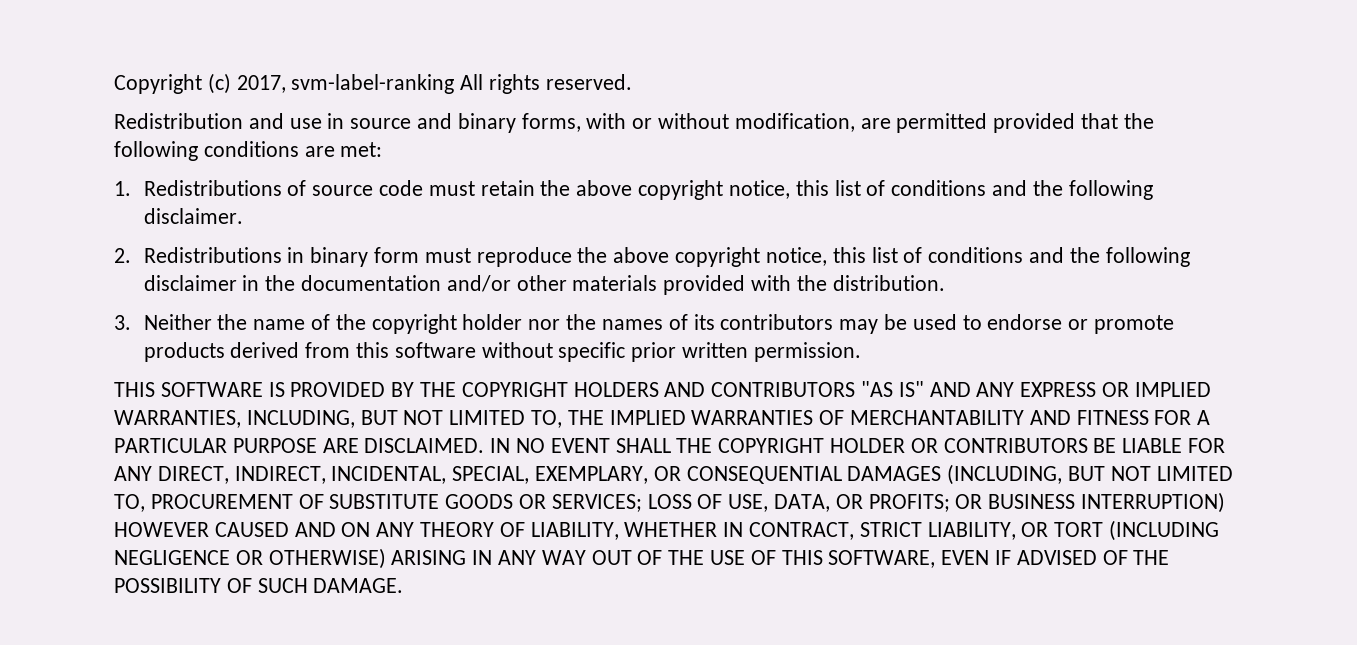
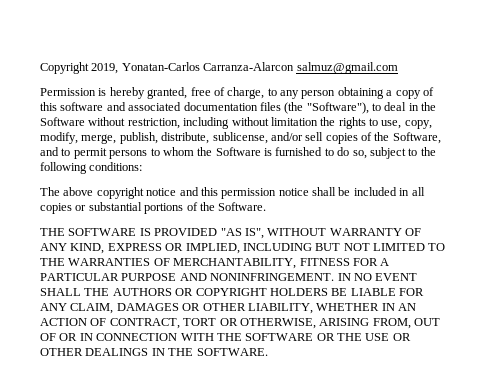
- Copyright (c) 2017, svm-label-ranking All rights reserved.
- Redistribution and use in source and binary forms, with or without modification, are permitted provided that the following conditions are met:
- 1. Redistributions of source code must retain the above copyright notice, this list of conditions and the following disclaimer.
- 2. Redistributions in binary form must reproduce the above copyright notice, this list of conditions and the following disclaimer in the documentation and/or other materials provided with the distribution.
- 3. Neither the name of the copyright holder nor the names of its contributors may be used to endorse or promote products derived from this software without specific prior written permission.
- THIS SOFTWARE IS PROVIDED BY THE COPYRIGHT HOLDERS AND CONTRIBUTORS "AS IS" AND ANY EXPRESS OR IMPLIED WARRANTIES, INCLUDING, BUT NOT LIMITED TO, THE IMPLIED WARRANTIES OF MERCHANTABILITY AND FITNESS FOR A PARTICULAR PURPOSE ARE DISCLAIMED.
+ Copyright 2019, Yonatan-Carlos Carranza-Alarcon salmuz@gmail.com
+ Permission is hereby granted, free of charge, to any person obtaining a copy of this software and associated documentation files (the "Software"), to deal in the Software without restriction, including without limitation the rights to use, copy, modify, merge, publish, distribute, sublicense, and/or sell copies of the Software, and to permit persons to whom the Software is furnished to do so, subject to the following conditions:
+ The above copyright notice and this permission notice shall be included in all copies or substantial portions of the Software.
+ THE SOFTWARE IS PROVIDED "AS IS", WITHOUT WARRANTY OF ANY KIND, EXPRESS OR IMPLIED, INCLUDING BUT NOT LIMITED TO THE WARRANTIES OF MERCHANTABILITY, FITNESS FOR A PARTICULAR PURPOSE AND NONINFRINGEMENT.
- IN NO EVENT SHALL THE COPYRIGHT HOLDER OR CONTRIBUTORS BE LIABLE FOR ANY DIRECT, INDIRECT, INCIDENTAL, SPECIAL, EXEMPLARY, OR CONSEQUENTIAL DAMAGES (INCLUDING, BUT NOT LIMITED TO, PROCUREMENT OF SUBSTITUTE GOODS OR SERVICES; LOSS OF USE, DATA, OR PROFITS; OR BUSINESS INTERRUPTION) HOWEVER CAUSED AND ON ANY THEORY OF LIABILITY, WHETHER IN CONTRACT, STRICT LIABILITY, OR TORT (INCLUDING NEGLIGENCE OR OTHERWISE) ARISING IN ANY WAY OUT OF THE USE OF THIS SOFTWARE, EVEN IF ADVISED OF THE POSSIBILITY OF SUCH DAMAGE.
+ IN NO EVENT SHALL THE AUTHORS OR COPYRIGHT HOLDERS BE LIABLE FOR ANY CLAIM, DAMAGES OR OTHER LIABILITY, WHETHER IN AN ACTION OF CONTRACT, TORT OR OTHERWISE, ARISING FROM, OUT OF OR IN CONNECTION WITH THE SOFTWARE OR THE USE OR OTHER DEALINGS IN THE SOFTWARE.

